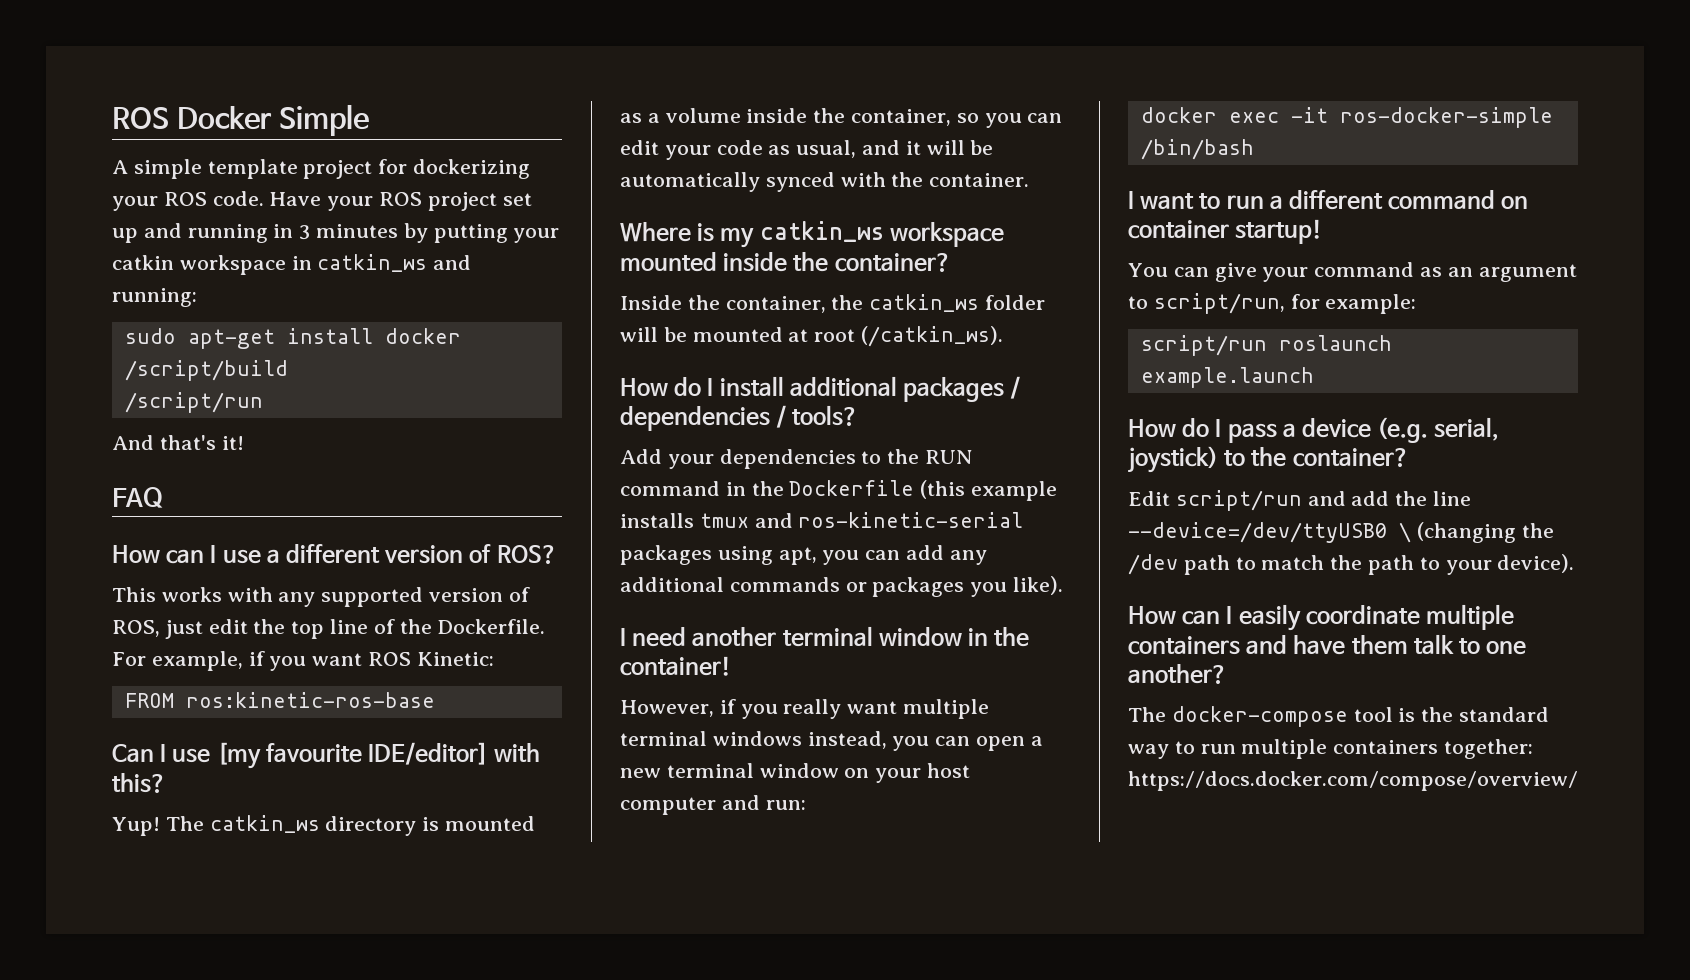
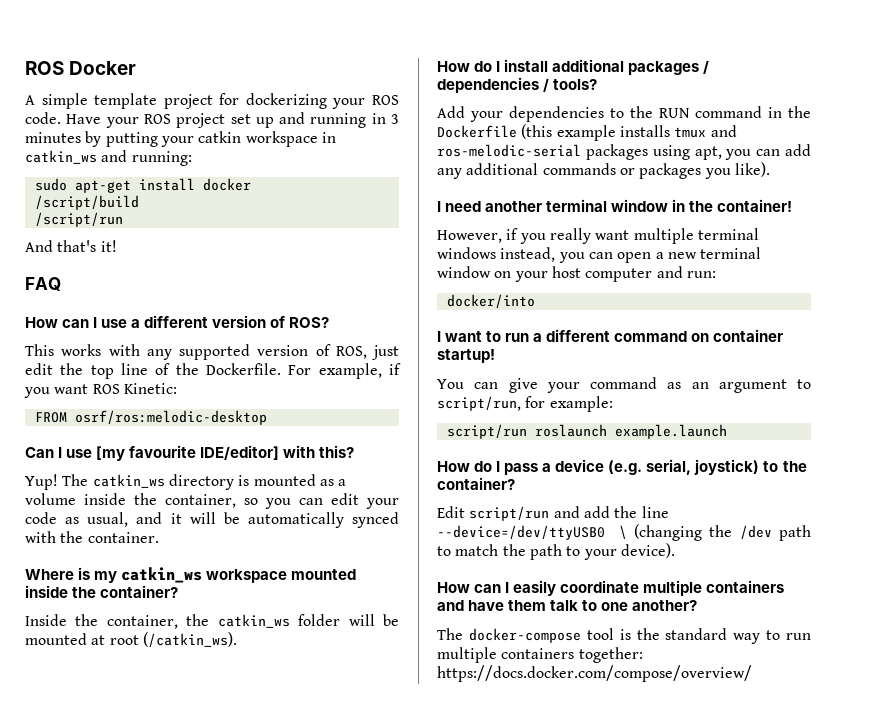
- ROS Docker Simple
+ ROS Docker
- FROM ros:kinetic-ros-base
+ FROM osrf/ros:melodic-desktop
- Add your dependencies to the RUN command in the Dockerfile (this example installs tmux and ros-kinetic-serial packages using apt, you can add any additional commands or packages you like).
+ Add your dependencies to the RUN command in the Dockerfile (this example installs tmux and ros-melodic-serial packages using apt, you can add any additional commands or packages you like).
- docker exec -it ros-docker-simple /bin/bash
+ docker/into

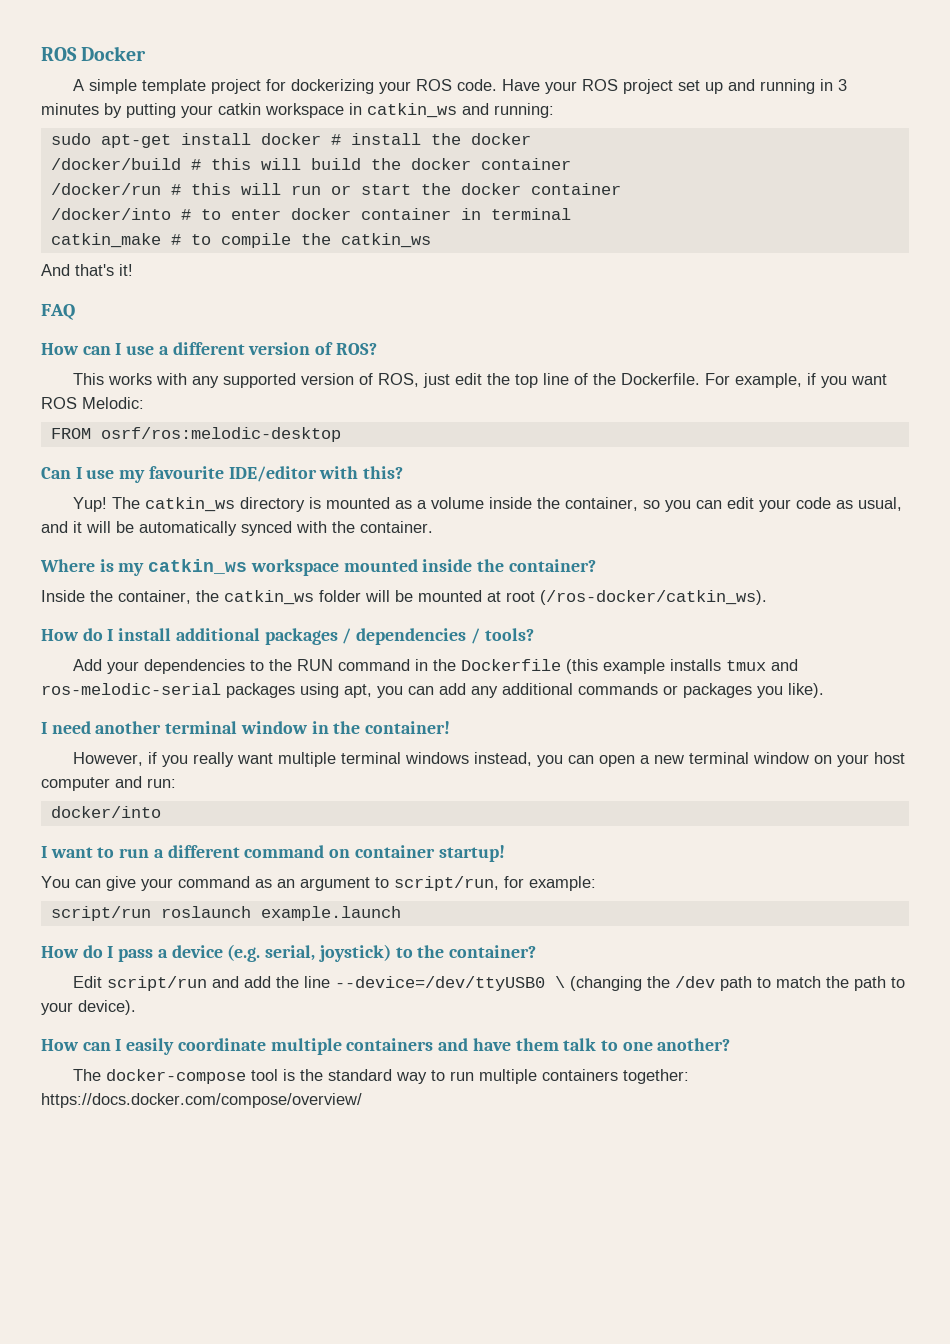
- sudo apt-get install docker
- /script/build
- /script/run
+ sudo apt-get install docker # install the docker
+ /docker/build # this will build the docker container
+ /docker/run # this will run or start the docker container
+ /docker/into # to enter docker container in terminal
+ catkin_make # to compile the catkin_ws
- For example, if you want ROS Kinetic:
+ For example, if you want ROS Melodic:
- Can I use [my favourite IDE/editor] with this?
+ Can I use my favourite IDE/editor with this?
- Inside the container, the catkin_ws folder will be mounted at root (/catkin_ws).
+ Inside the container, the catkin_ws folder will be mounted at root (/ros-docker/catkin_ws).

